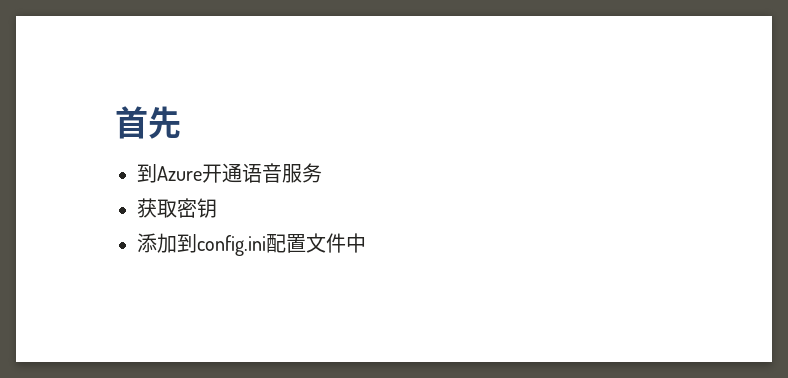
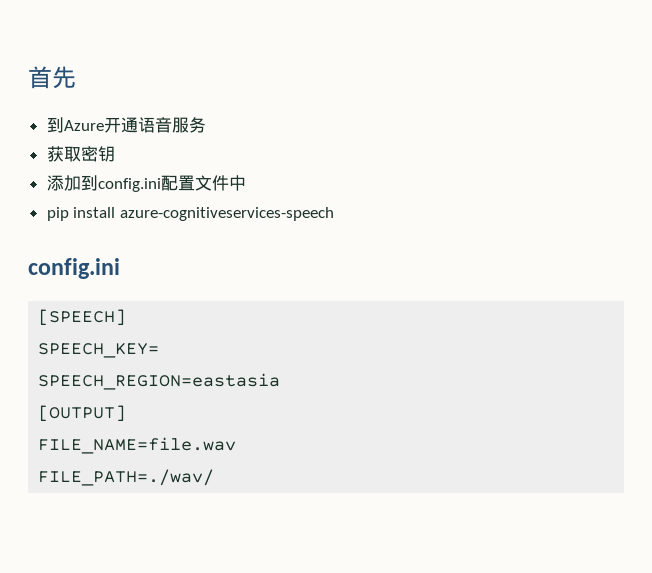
+ pip install azure-cognitiveservices-speech
+ config.ini
+ [SPEECH]
+ SPEECH_KEY=
+ SPEECH_REGION=eastasia
+ [OUTPUT]
+ FILE_NAME=file.wav
+ FILE_PATH=./wav/

